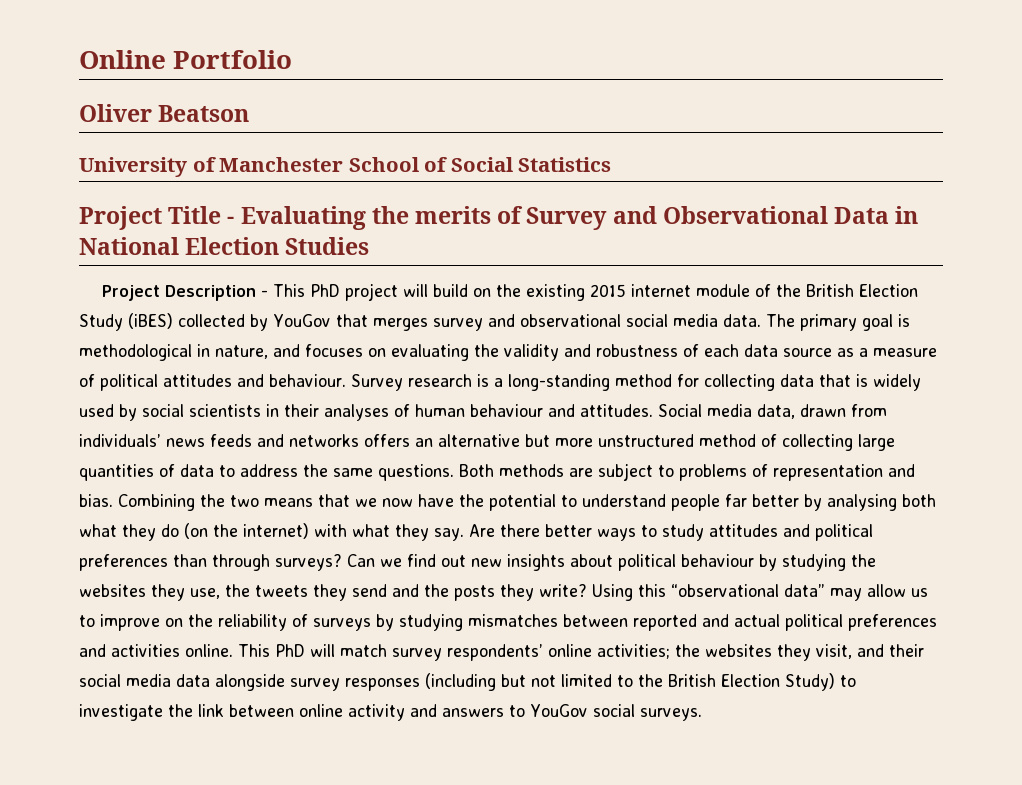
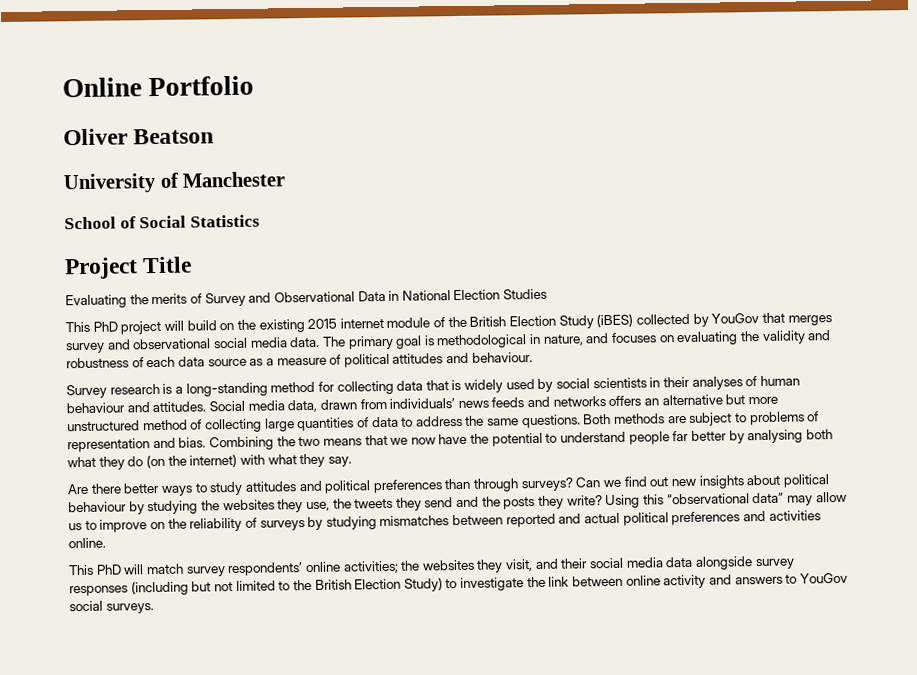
- University of Manchester School of Social Statistics
+ University of Manchester
+ School of Social Statistics
- Project Title - Evaluating the merits of Survey and Observational Data in National Election Studies
+ Project Title
+ Evaluating the merits of Survey and Observational Data in National Election Studies
- Project Description - This PhD project will build on the existing 2015 internet module of the British Election Study (iBES) collected by YouGov that merges survey and observational social media data.
+ This PhD project will build on the existing 2015 internet module of the British Election Study (iBES) collected by YouGov that merges survey and observational social media data.
- The primary goal is methodological in nature, and focuses on evaluating the validity and robustness of each data source as a measure of political attitudes and behaviour. Survey research is a long-standing method for collecting data that is widely used by social scientists in their analyses of human behaviour and attitudes.
+ The primary goal is methodological in nature, and focuses on evaluating the validity and robustness of each data source as a measure of political attitudes and behaviour.
+ Survey research is a long-standing method for collecting data that is widely used by social scientists in their analyses of human behaviour and attitudes.
- Combining the two means that we now have the potential to understand people far better by analysing both what they do (on the internet) with what they say. Are there better ways to study attitudes and political preferences than through surveys?
+ Combining the two means that we now have the potential to understand people far better by analysing both what they do (on the internet) with what they say.
+ Are there better ways to study attitudes and political preferences than through surveys?
- Using this “observational data” may allow us to improve on the reliability of surveys by studying mismatches between reported and actual political preferences and activities online. This PhD will match survey respondents’ online activities;
+ Using this “observational data” may allow us to improve on the reliability of surveys by studying mismatches between reported and actual political preferences and activities online.
+ This PhD will match survey respondents’ online activities;

